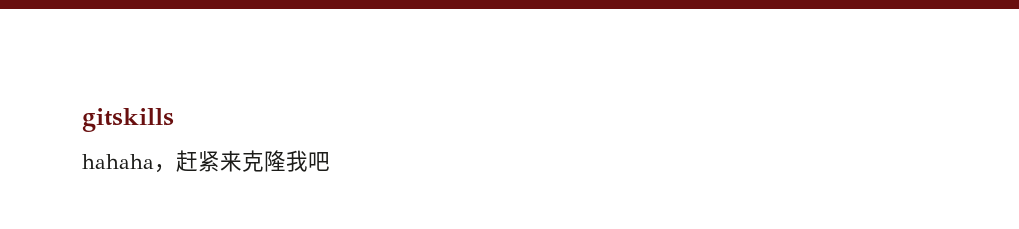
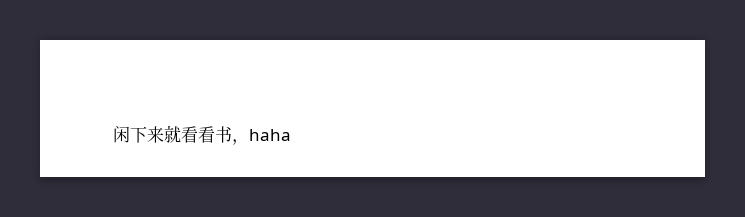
- gitskills
- hahaha，赶紧来克隆我吧
+ 闲下来就看看书，haha

